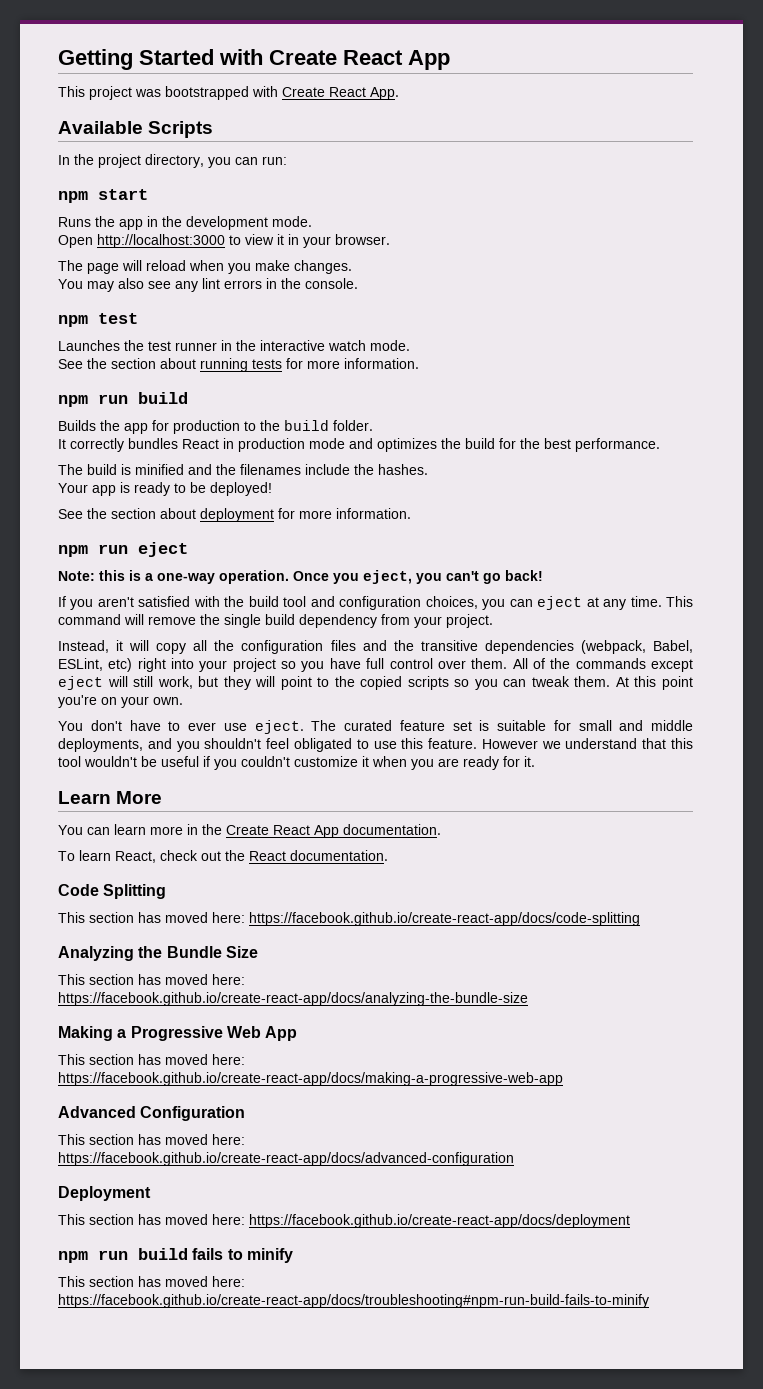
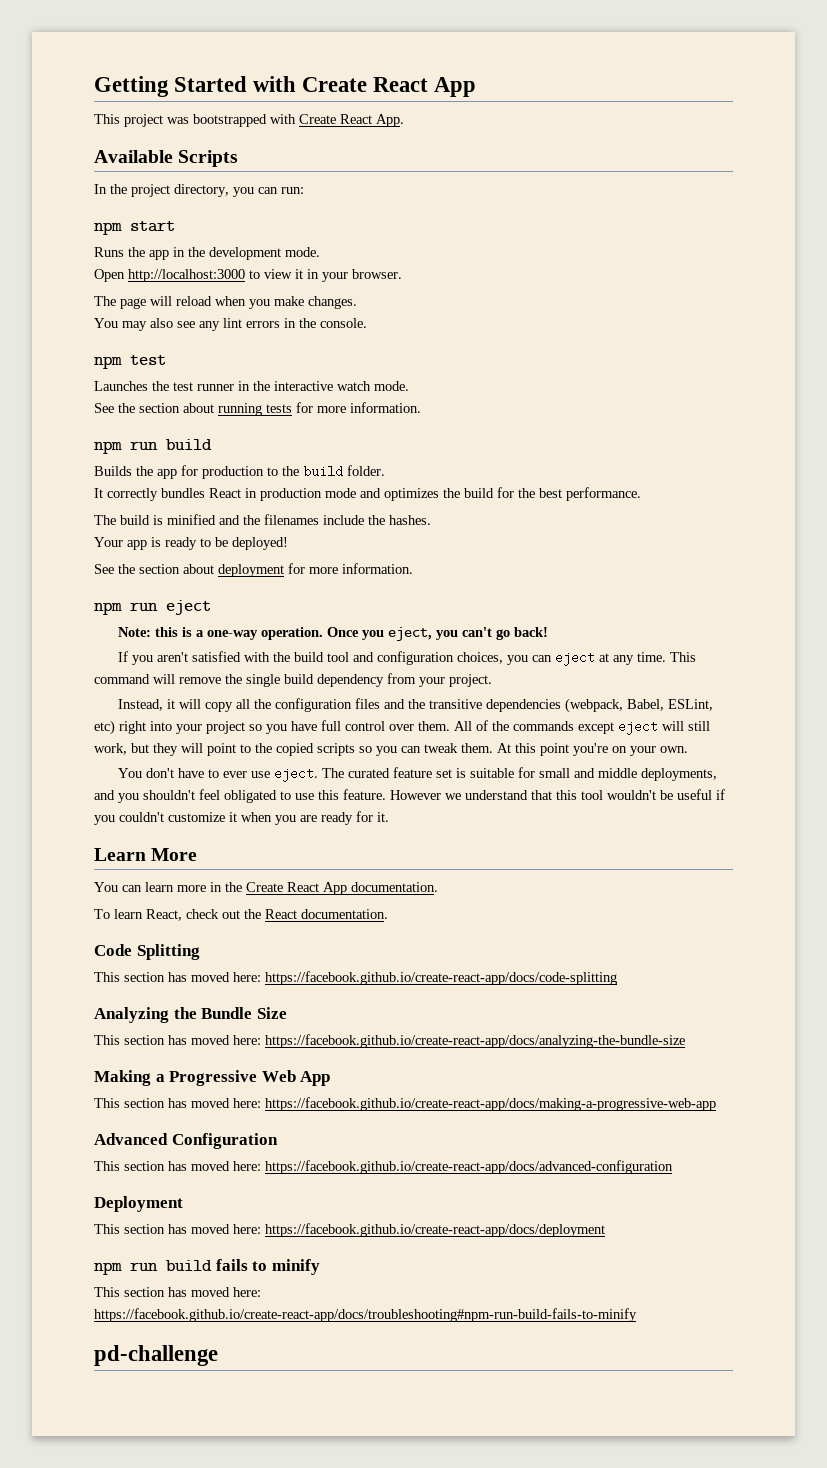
+ pd-challenge

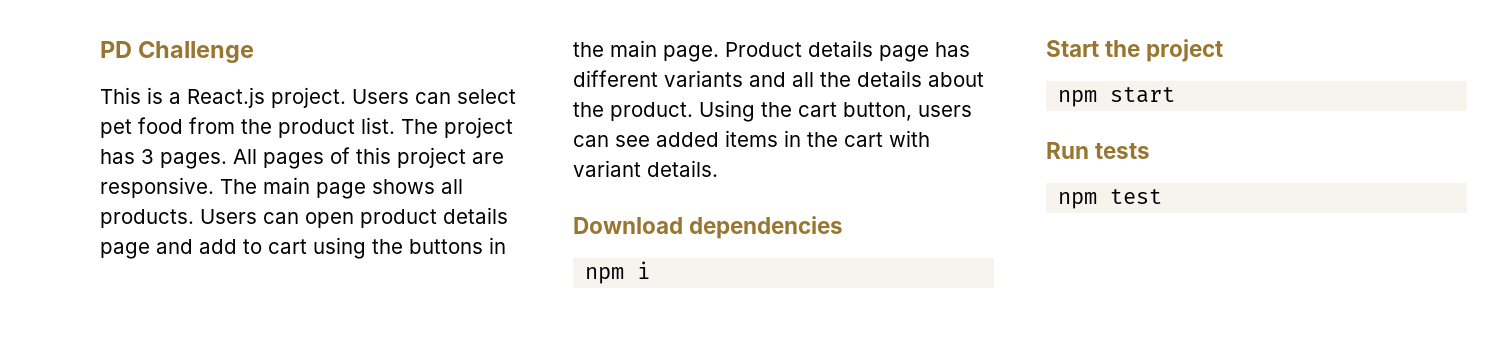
- Getting Started with Create React App
- This project was bootstrapped with Create React App.
- Available Scripts
- In the project directory, you can run:
+ PD Challenge
+ This is a React.js project. Users can select pet food from the product list. The project has 3 pages. All pages of this project are responsive. The main page shows all products. Users can open product details page and add to cart using the buttons in the main page. Product details page has different variants and all the details about the product. Using the cart button, users can see added items in the cart with variant details.
+ Download dependencies
+ npm i
+ Start the project
  npm start
- Runs the app in the development mode.
- Open http://localhost:3000 to view it in your browser.
- The page will reload when you make changes.
- You may also see any lint errors in the console.
+ Run tests
  npm test
- Launches the test runner in the interactive watch mode.
- See the section about running tests for more information.
- npm run build
- Builds the app for production to the build folder.
- It correctly bundles React in production mode and optimizes the build for the best performance.
- The build is minified and the filenames include the hashes.
- Your app is ready to be deployed!
- See the section about deployment for more information.
- npm run eject
- Note: this is a one-way operation. Once you eject, you can't go back!
- If you aren't satisfied with the build tool and configuration choices, you can eject at any time. This command will remove the single build dependency from your project.
- Instead, it will copy all the configuration files and the transitive dependencies (webpack, Babel, ESLint, etc) right into your project so you have full control over them. All of the commands except eject will still work, but they will point to the copied scripts so you can tweak them. At this point you're on your own.
- You don't have to ever use eject. The curated feature set is suitable for small and middle deployments, and you shouldn't feel obligated to use this feature. However we understand that this tool wouldn't be useful if you couldn't customize it when you are ready for it.
- Learn More
- You can learn more in the Create React App documentation.
- To learn React, check out the React documentation.
- Code Splitting
- This section has moved here: https://facebook.github.io/create-react-app/docs/code-splitting
- Analyzing the Bundle Size
- This section has moved here: https://facebook.github.io/create-react-app/docs/analyzing-the-bundle-size
- Making a Progressive Web App
- This section has moved here: https://facebook.github.io/create-react-app/docs/making-a-progressive-web-app
- Advanced Configuration
- This section has moved here: https://facebook.github.io/create-react-app/docs/advanced-configuration
- Deployment
- This section has moved here: https://facebook.github.io/create-react-app/docs/deployment
- npm run build fails to minify
- This section has moved here: https://facebook.github.io/create-react-app/docs/troubleshooting#npm-run-build-fails-to-minify
- pd-challenge

